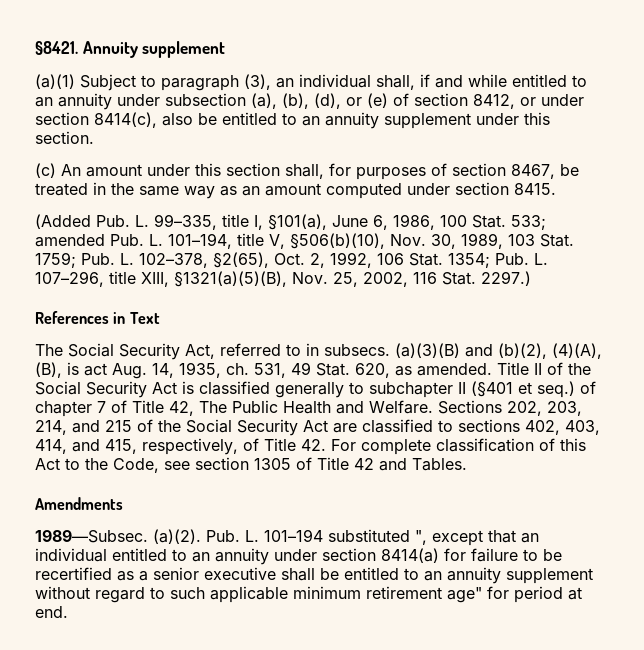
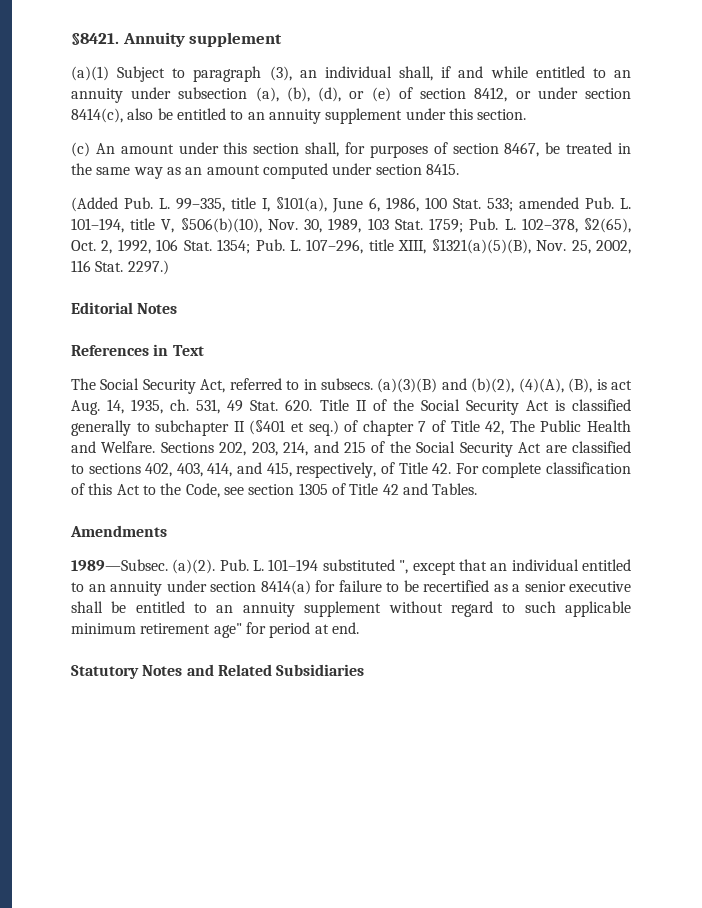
+ Editorial Notes
- 620, as amended. Title II of the Social Security Act is classified generally to subchapter II (§401 et seq.) of chapter 7 of Title 42, The Public Health and Welfare.
+ 620. Title II of the Social Security Act is classified generally to subchapter II (§401 et seq.) of chapter 7 of Title 42, The Public Health and Welfare.
+ Statutory Notes and Related Subsidiaries

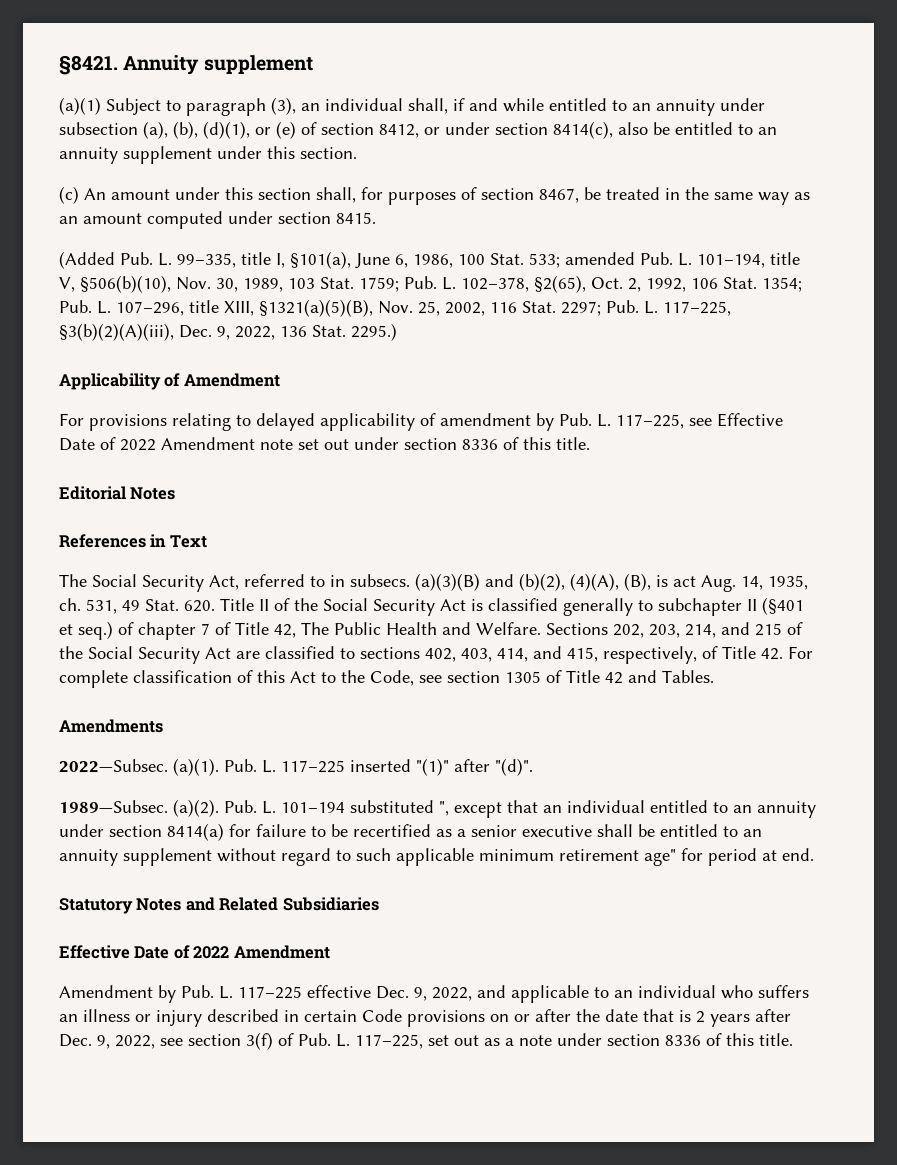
- (a)(1) Subject to paragraph (3), an individual shall, if and while entitled to an annuity under subsection (a), (b), (d), or (e) of section 8412, or under section 8414(c), also be entitled to an annuity supplement under this section.
+ (a)(1) Subject to paragraph (3), an individual shall, if and while entitled to an annuity under subsection (a), (b), (d)(1), or (e) of section 8412, or under section 8414(c), also be entitled to an annuity supplement under this section.
- 2297.)
+ 2297; Pub. L. 117–225, §3(b)(2)(A)(iii), Dec. 9, 2022, 136 Stat. 2295.)
+ Applicability of Amendment
+ For provisions relating to delayed applicability of amendment by Pub. L. 117–225, see Effective Date of 2022 Amendment note set out under section 8336 of this title.
+ 2022—Subsec. (a)(1). Pub. L. 117–225 inserted "(1)" after "(d)".
  Statutory Notes and Related Subsidiaries
+ Effective Date of 2022 Amendment
+ Amendment by Pub. L. 117–225 effective Dec. 9, 2022, and applicable to an individual who suffers an illness or injury described in certain Code provisions on or after the date that is 2 years after Dec. 9, 2022, see section 3(f) of Pub. L. 117–225, set out as a note under section 8336 of this title.

